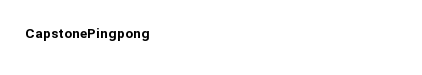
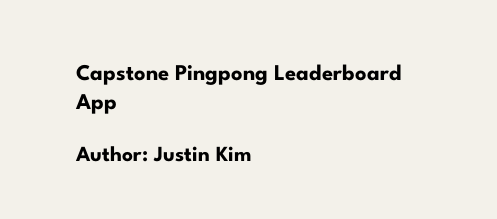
- CapstonePingpong
+ Capstone Pingpong Leaderboard App
+ Author: Justin Kim

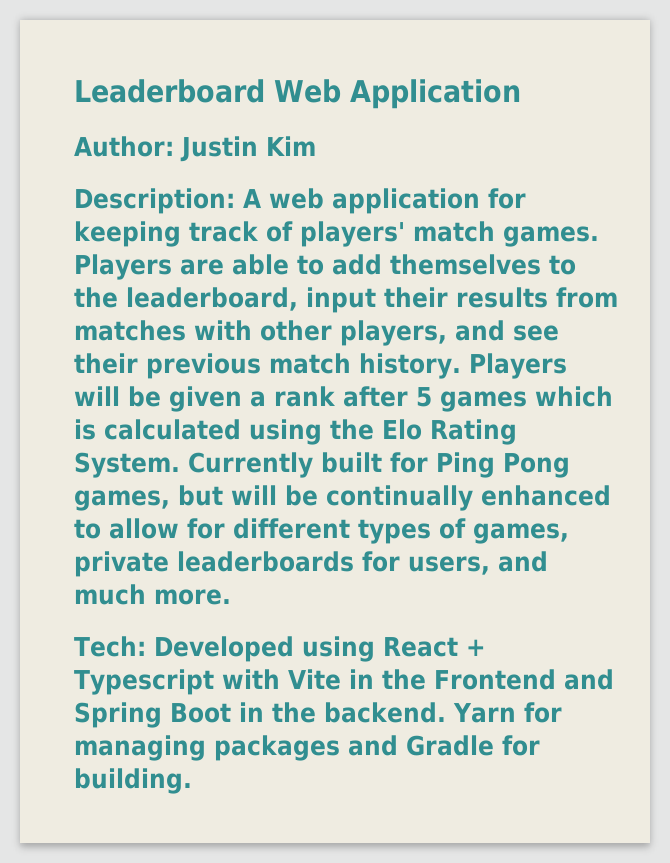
- Capstone Pingpong Leaderboard App
+ Leaderboard Web Application
+ Description: A web application for keeping track of players' match games. Players are able to add themselves to the leaderboard, input their results from matches with other players, and see their previous match history. Players will be given a rank after 5 games which is calculated using the Elo Rating System. Currently built for Ping Pong games, but will be continually enhanced to allow for different types of games, private leaderboards for users, and much more.
+ Tech: Developed using React + Typescript with Vite in the Frontend and Spring Boot in the backend. Yarn for managing packages and Gradle for building.

